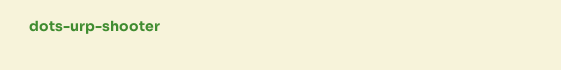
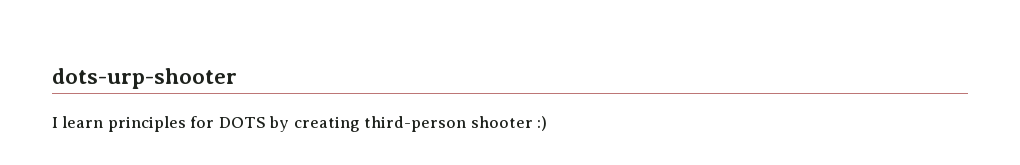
+ I learn principles for DOTS by creating third-person shooter :)

